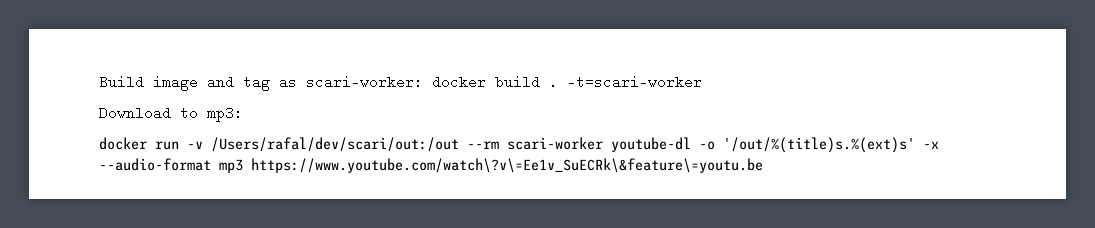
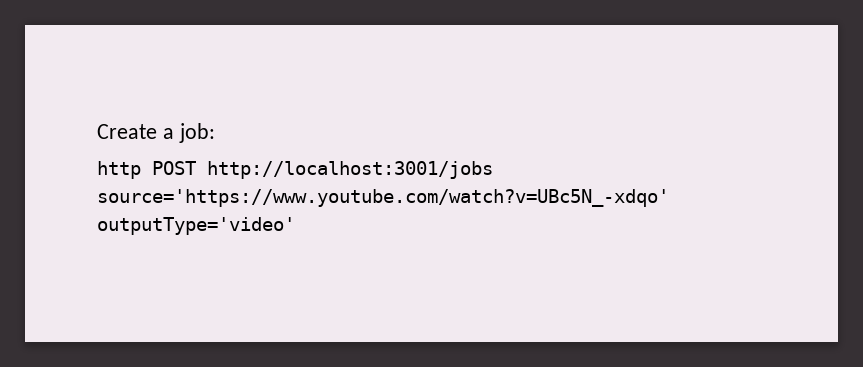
- Build image and tag as scari-worker: docker build . -t=scari-worker
- Download to mp3:
- docker run -v /Users/rafal/dev/scari/out:/out --rm scari-worker youtube-dl -o '/out/%(title)s.%(ext)s' -x --audio-format mp3 https://www.youtube.com/watch\?v\=Ee1v_SuECRk\&feature\=youtu.be
+ Create a job:
+ http POST http://localhost:3001/jobs source='https://www.youtube.com/watch?v=UBc5N_-xdqo' outputType='video'

